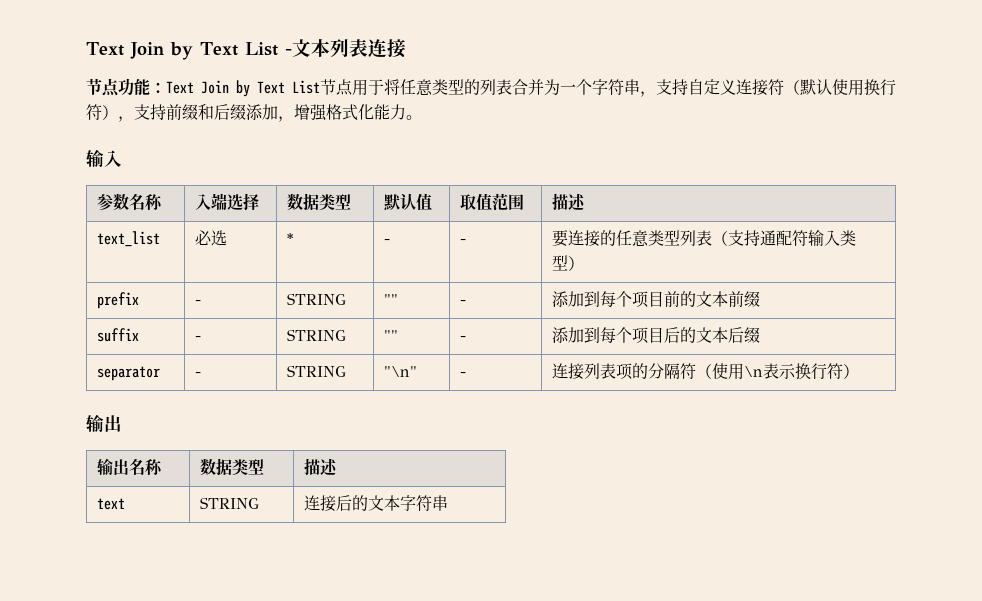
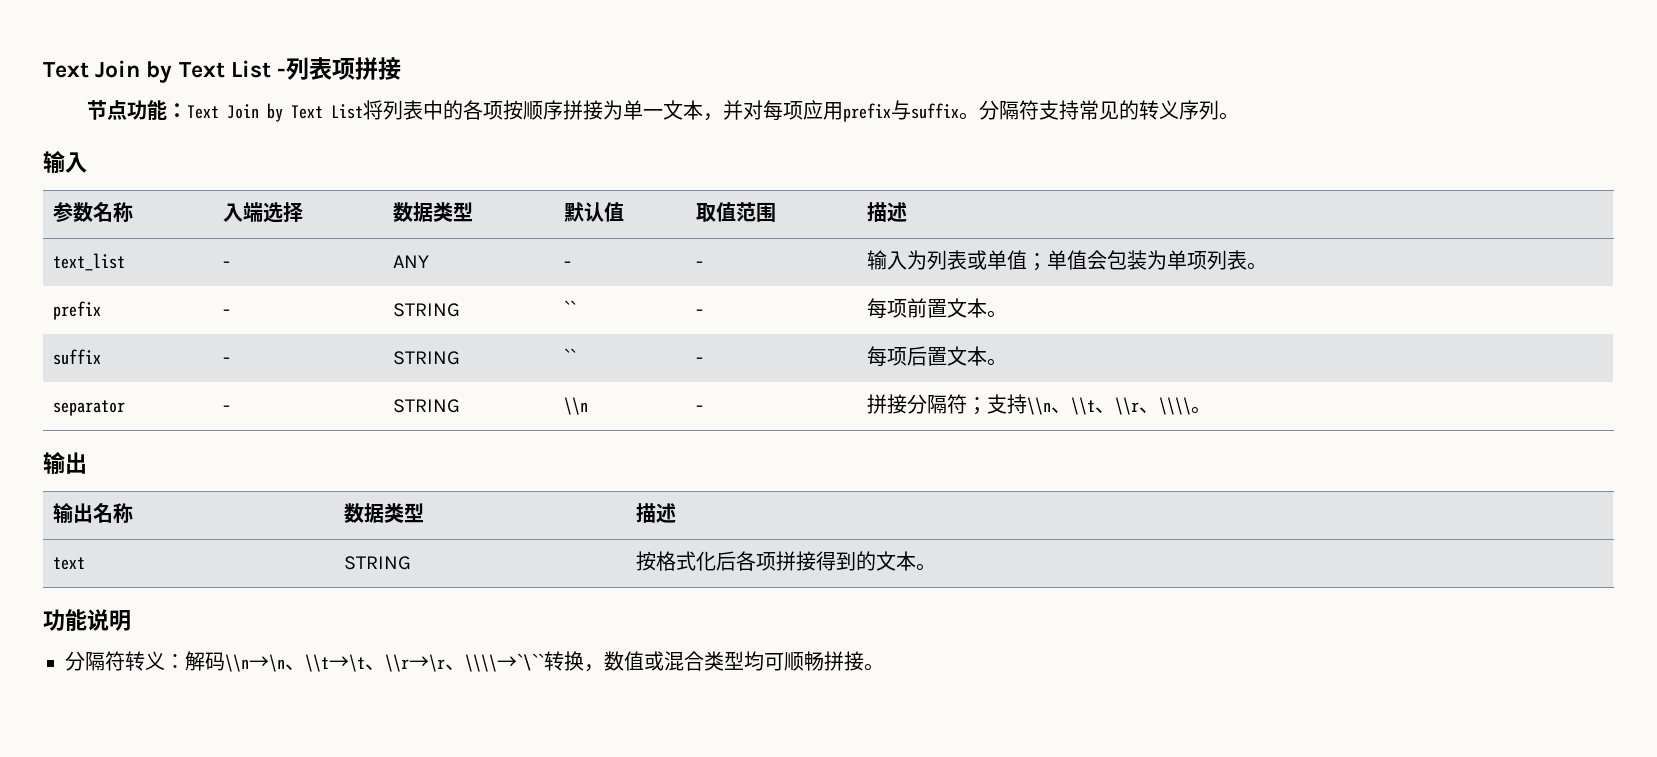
- Text Join by Text List -文本列表连接
+ Text Join by Text List -列表项拼接
- 节点功能：Text Join by Text List节点用于将任意类型的列表合并为一个字符串，支持自定义连接符（默认使用换行符），支持前缀和后缀添加，增强格式化能力。
+ 节点功能：Text Join by Text List将列表中的各项按顺序拼接为单一文本，并对每项应用prefix与suffix。分隔符支持常见的转义序列。
- text_list | 必选 | * | - | - | 要连接的任意类型列表（支持通配符输入类型）
+ text_list | - | ANY | - | - | 输入为列表或单值；单值会包装为单项列表。
- prefix | - | STRING | "" | - | 添加到每个项目前的文本前缀
+ prefix | - | STRING | `` | - | 每项前置文本。
- suffix | - | STRING | "" | - | 添加到每个项目后的文本后缀
+ suffix | - | STRING | `` | - | 每项后置文本。
- separator | - | STRING | "\n" | - | 连接列表项的分隔符（使用\n表示换行符）
+ separator | - | STRING | \\n | - | 拼接分隔符；支持\\n、\\t、\\r、\\\\。
- text | STRING | 连接后的文本字符串
+ text | STRING | 按格式化后各项拼接得到的文本。
+ 功能说明
+ 分隔符转义：解码\\n→\n、\\t→\t、\\r→\r、\\\\→`\``转换，数值或混合类型均可顺畅拼接。

